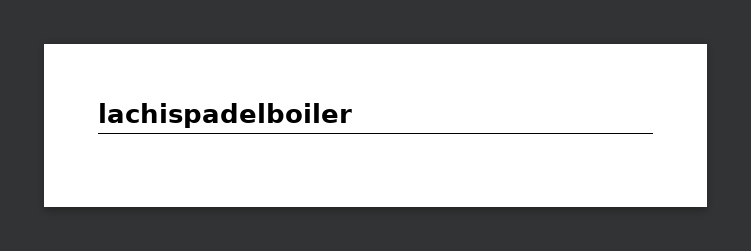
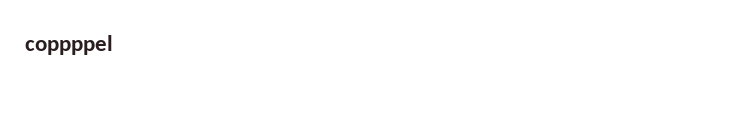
- lachispadelboiler
+ coppppel

